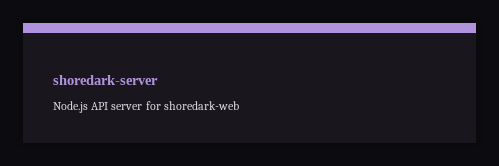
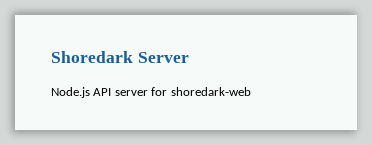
- shoredark-server
+ Shoredark Server

